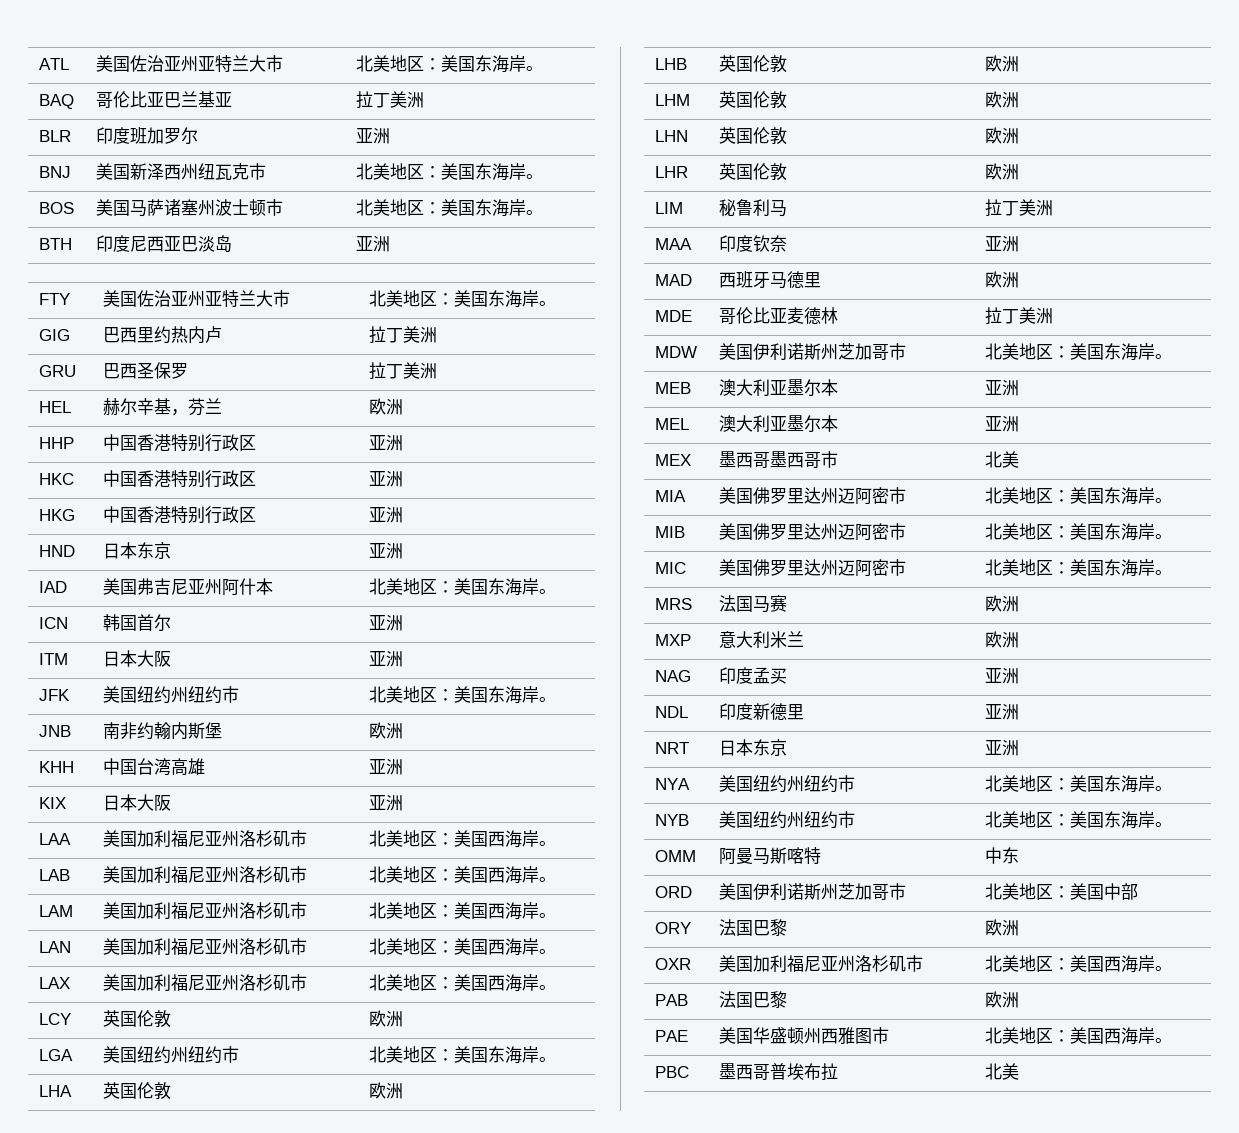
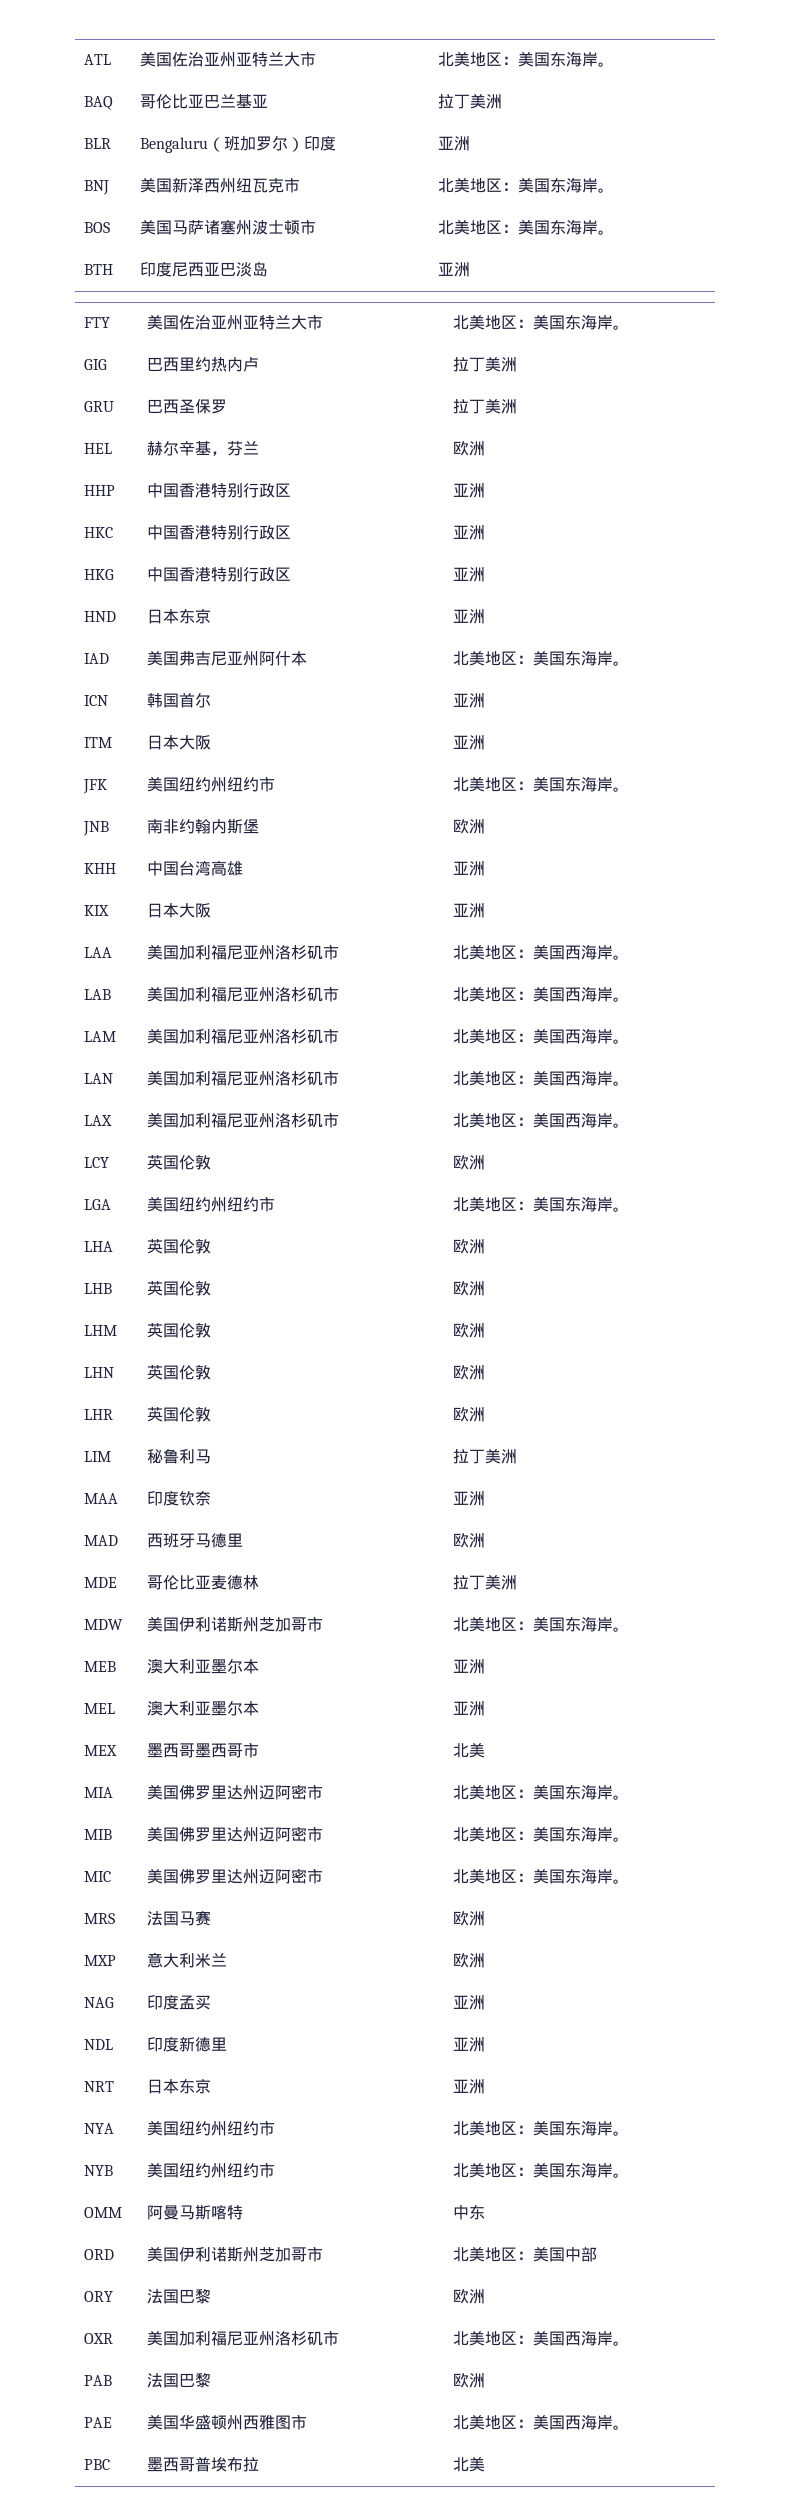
- BLR | 印度班加罗尔 | 亚洲
+ BLR | Bengaluru（班加罗尔）印度 | 亚洲

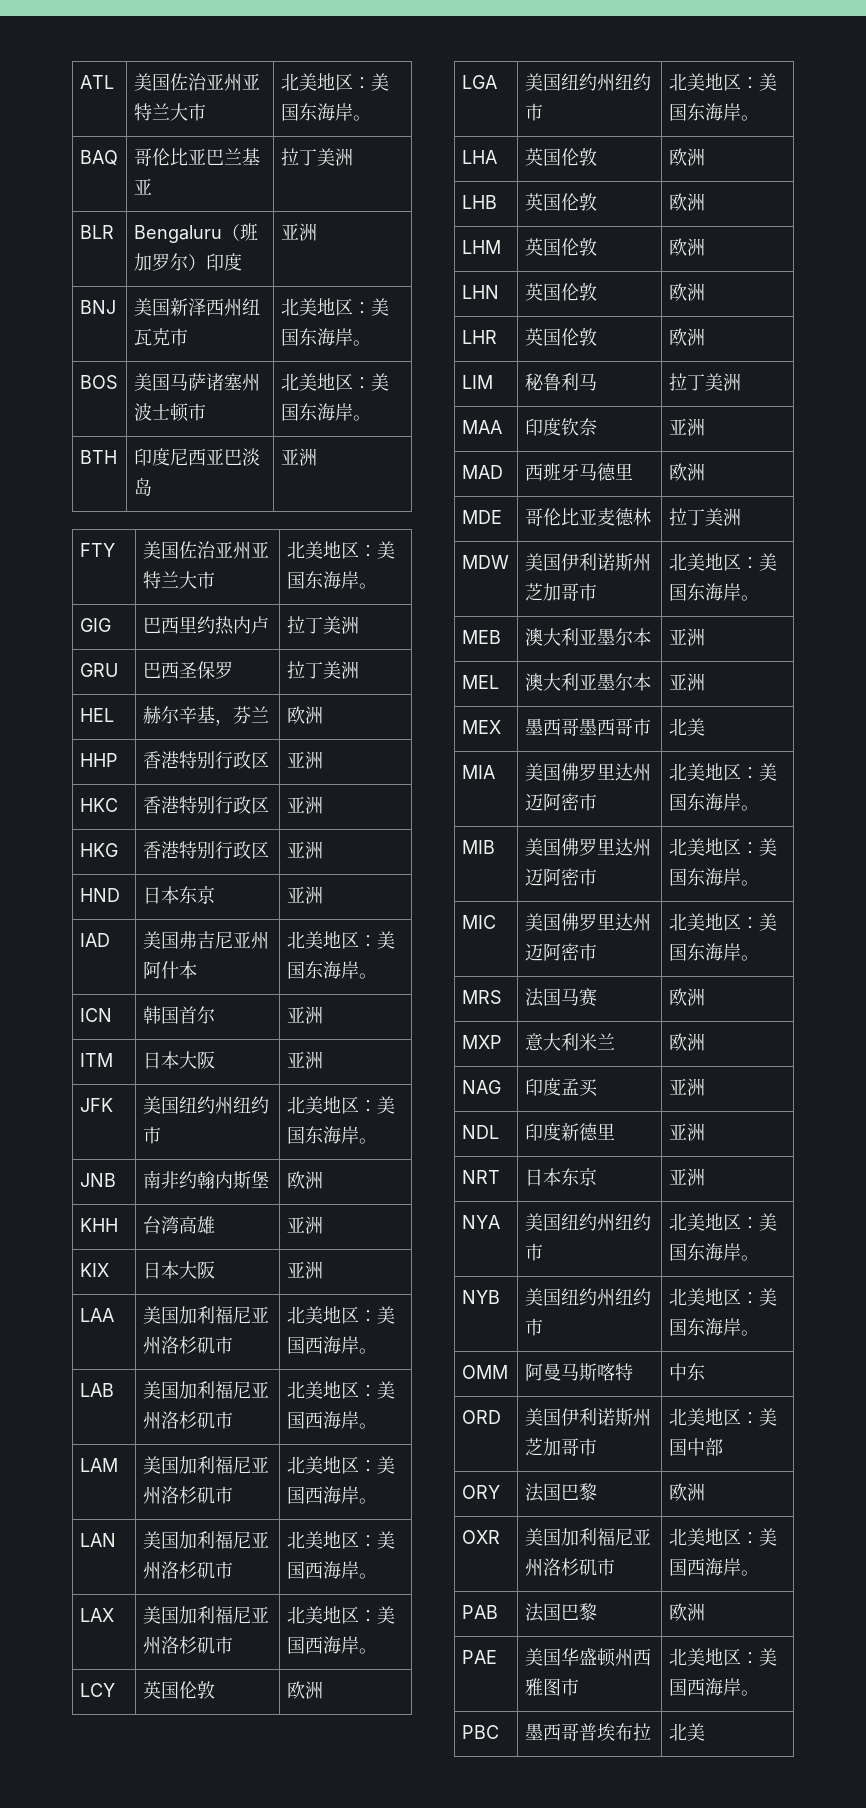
- HHP | 中国香港特别行政区 | 亚洲
+ HHP | 香港特别行政区 | 亚洲
- HKC | 中国香港特别行政区 | 亚洲
+ HKC | 香港特别行政区 | 亚洲
- HKG | 中国香港特别行政区 | 亚洲
+ HKG | 香港特别行政区 | 亚洲
- KHH | 中国台湾高雄 | 亚洲
+ KHH | 台湾高雄 | 亚洲

